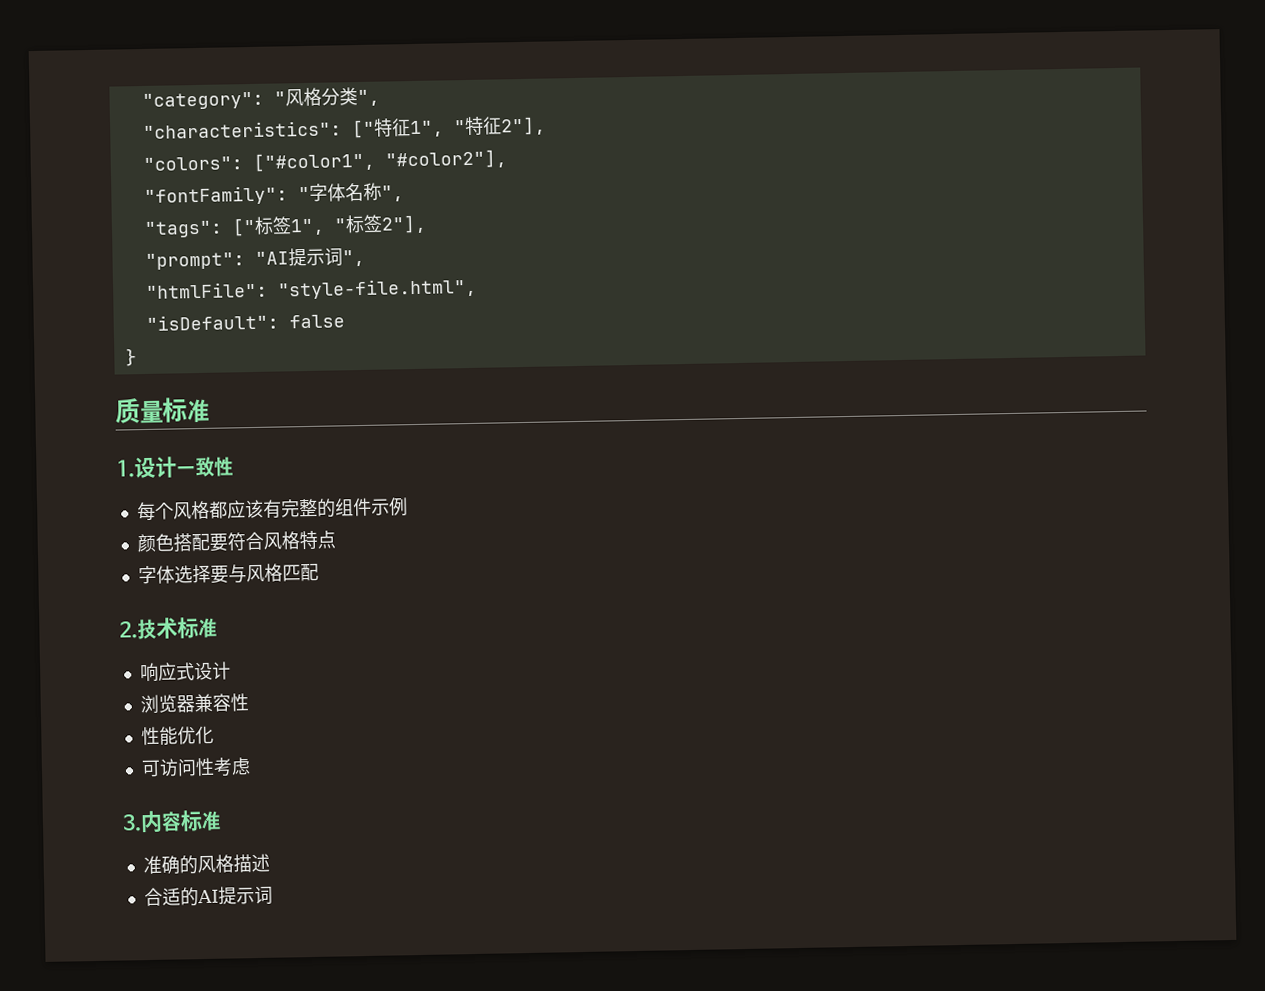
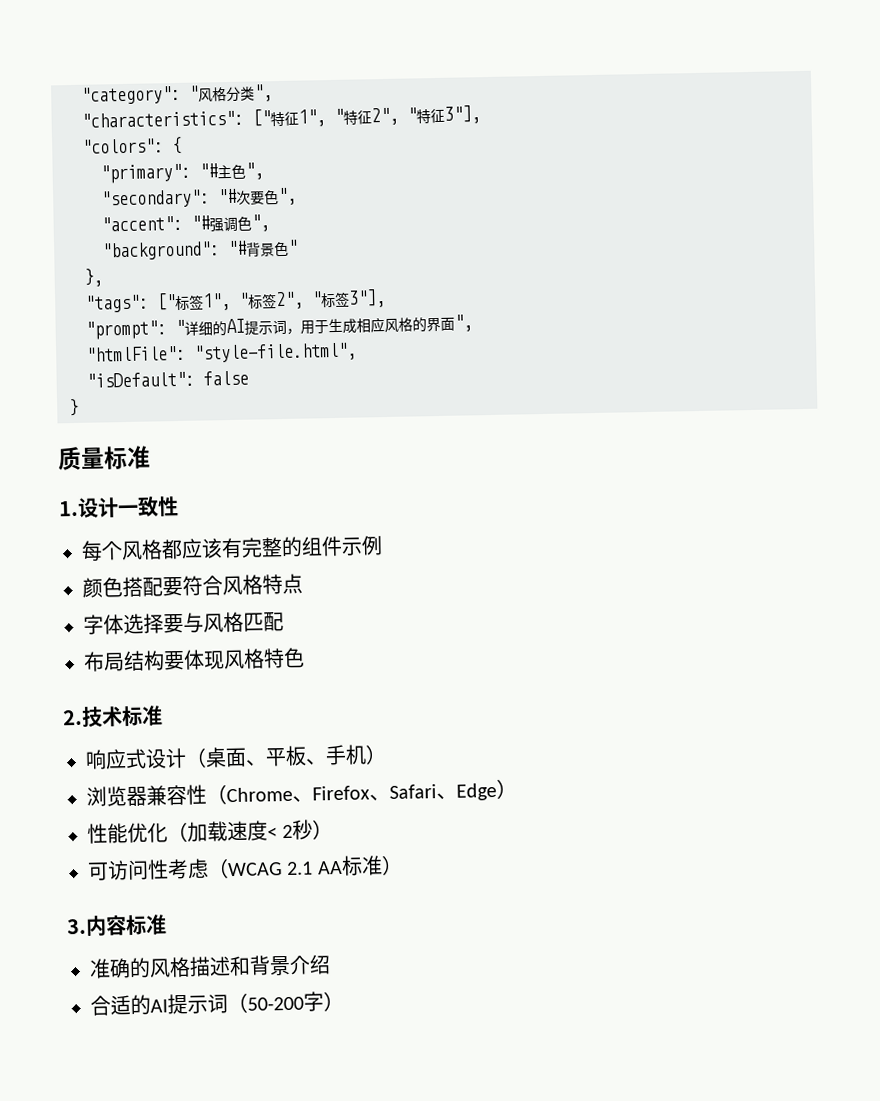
- "characteristics": ["特征1", "特征2"],
- "colors": ["#color1", "#color2"],
- "fontFamily": "字体名称",
+ "characteristics": ["特征1", "特征2", "特征3"],
+ "colors": {
+ "primary": "#主色",
+ "secondary": "#次要色",
+ "accent": "#强调色",
+ "background": "#背景色"
+ },
- "tags": ["标签1", "标签2"],
- "prompt": "AI提示词",
+ "tags": ["标签1", "标签2", "标签3"],
+ "prompt": "详细的AI提示词，用于生成相应风格的界面",
+ 布局结构要体现风格特色
- 响应式设计
- 浏览器兼容性
- 性能优化
- 可访问性考虑
+ 响应式设计（桌面、平板、手机）
+ 浏览器兼容性（Chrome、Firefox、Safari、Edge）
+ 性能优化（加载速度< 2秒）
+ 可访问性考虑（WCAG 2.1 AA标准）
- 准确的风格描述
+ 准确的风格描述和背景介绍
- 合适的AI提示词
+ 合适的AI提示词（50-200字）

